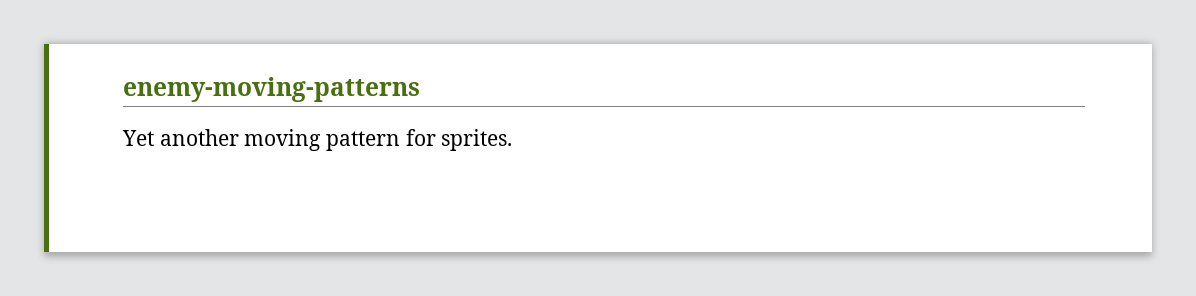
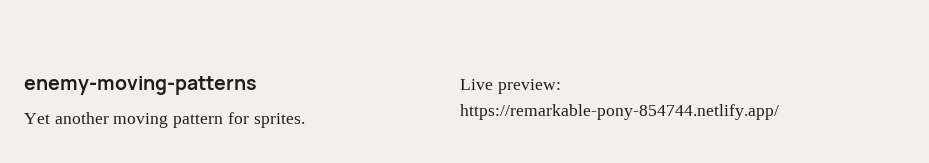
+ Live preview: https://remarkable-pony-854744.netlify.app/

